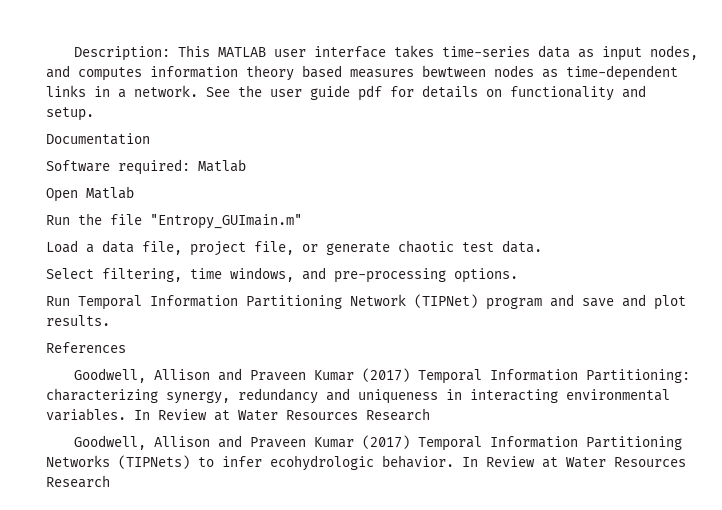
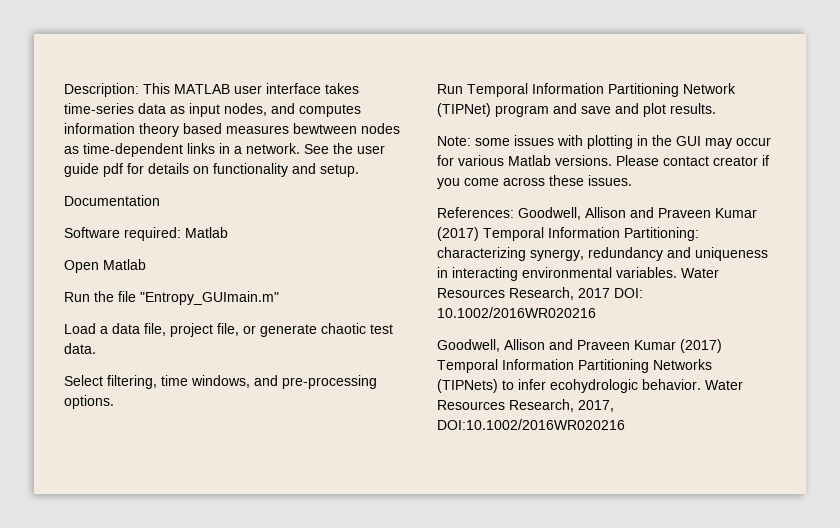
- References
- Goodwell, Allison and Praveen Kumar (2017) Temporal Information Partitioning: characterizing synergy, redundancy and uniqueness in interacting environmental variables. In Review at Water Resources Research
+ Note: some issues with plotting in the GUI may occur for various Matlab versions. Please contact creator if you come across these issues.
+ References: Goodwell, Allison and Praveen Kumar (2017) Temporal Information Partitioning: characterizing synergy, redundancy and uniqueness in interacting environmental variables. Water Resources Research, 2017 DOI: 10.1002/2016WR020216
- Goodwell, Allison and Praveen Kumar (2017) Temporal Information Partitioning Networks (TIPNets) to infer ecohydrologic behavior. In Review at Water Resources Research
+ Goodwell, Allison and Praveen Kumar (2017) Temporal Information Partitioning Networks (TIPNets) to infer ecohydrologic behavior. Water Resources Research, 2017, DOI:10.1002/2016WR020216

